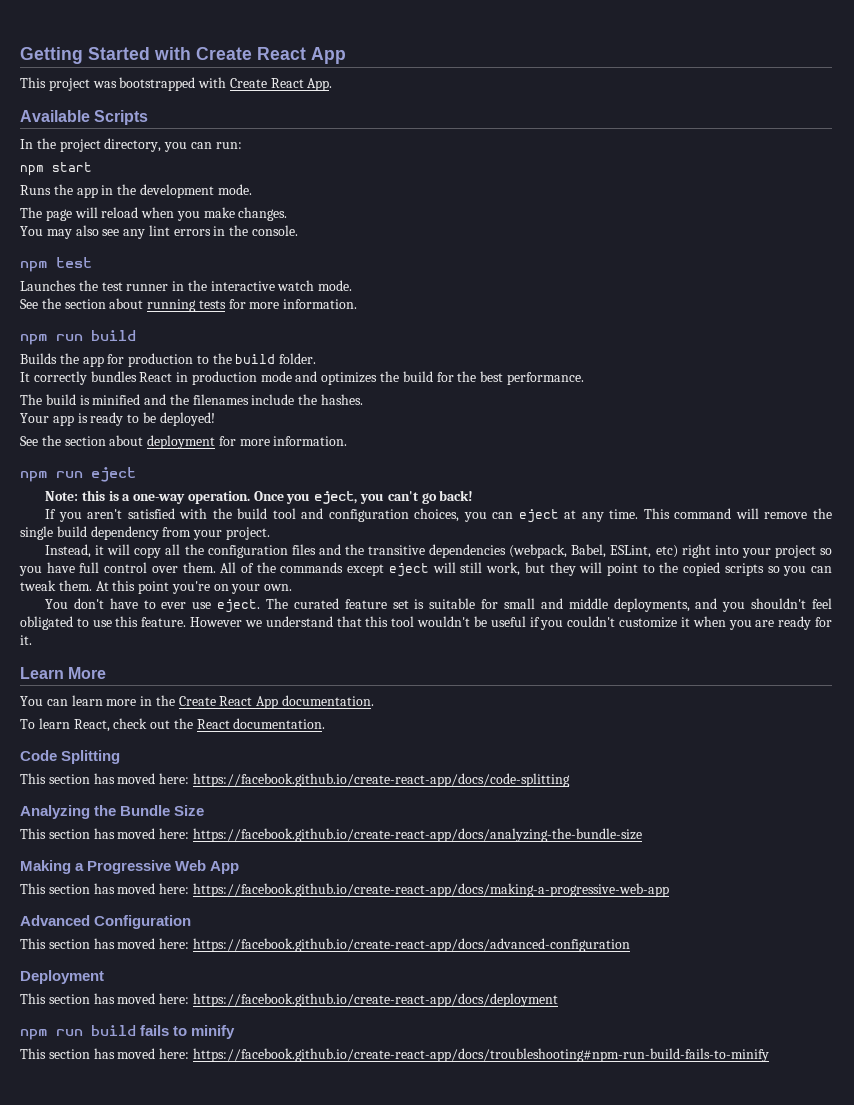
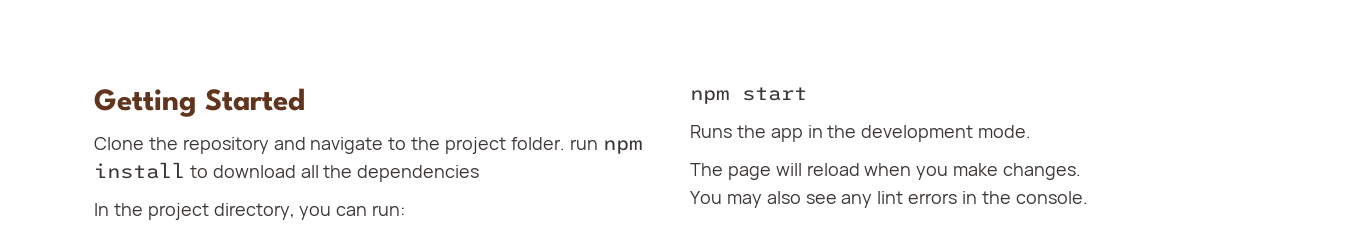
- Getting Started with Create React App
- This project was bootstrapped with Create React App.
- Available Scripts
+ Getting Started
+ Clone the repository and navigate to the project folder. run npm install to download all the dependencies
- npm test
- Launches the test runner in the interactive watch mode.
- See the section about running tests for more information.
- npm run build
- Builds the app for production to the build folder.
- It correctly bundles React in production mode and optimizes the build for the best performance.
- The build is minified and the filenames include the hashes.
- Your app is ready to be deployed!
- See the section about deployment for more information.
- npm run eject
- Note: this is a one-way operation. Once you eject, you can't go back!
- If you aren't satisfied with the build tool and configuration choices, you can eject at any time. This command will remove the single build dependency from your project.
- Instead, it will copy all the configuration files and the transitive dependencies (webpack, Babel, ESLint, etc) right into your project so you have full control over them. All of the commands except eject will still work, but they will point to the copied scripts so you can tweak them. At this point you're on your own.
- You don't have to ever use eject. The curated feature set is suitable for small and middle deployments, and you shouldn't feel obligated to use this feature. However we understand that this tool wouldn't be useful if you couldn't customize it when you are ready for it.
- Learn More
- You can learn more in the Create React App documentation.
- To learn React, check out the React documentation.
- Code Splitting
- This section has moved here: https://facebook.github.io/create-react-app/docs/code-splitting
- Analyzing the Bundle Size
- This section has moved here: https://facebook.github.io/create-react-app/docs/analyzing-the-bundle-size
- Making a Progressive Web App
- This section has moved here: https://facebook.github.io/create-react-app/docs/making-a-progressive-web-app
- Advanced Configuration
- This section has moved here: https://facebook.github.io/create-react-app/docs/advanced-configuration
- Deployment
- This section has moved here: https://facebook.github.io/create-react-app/docs/deployment
- npm run build fails to minify
- This section has moved here: https://facebook.github.io/create-react-app/docs/troubleshooting#npm-run-build-fails-to-minify

